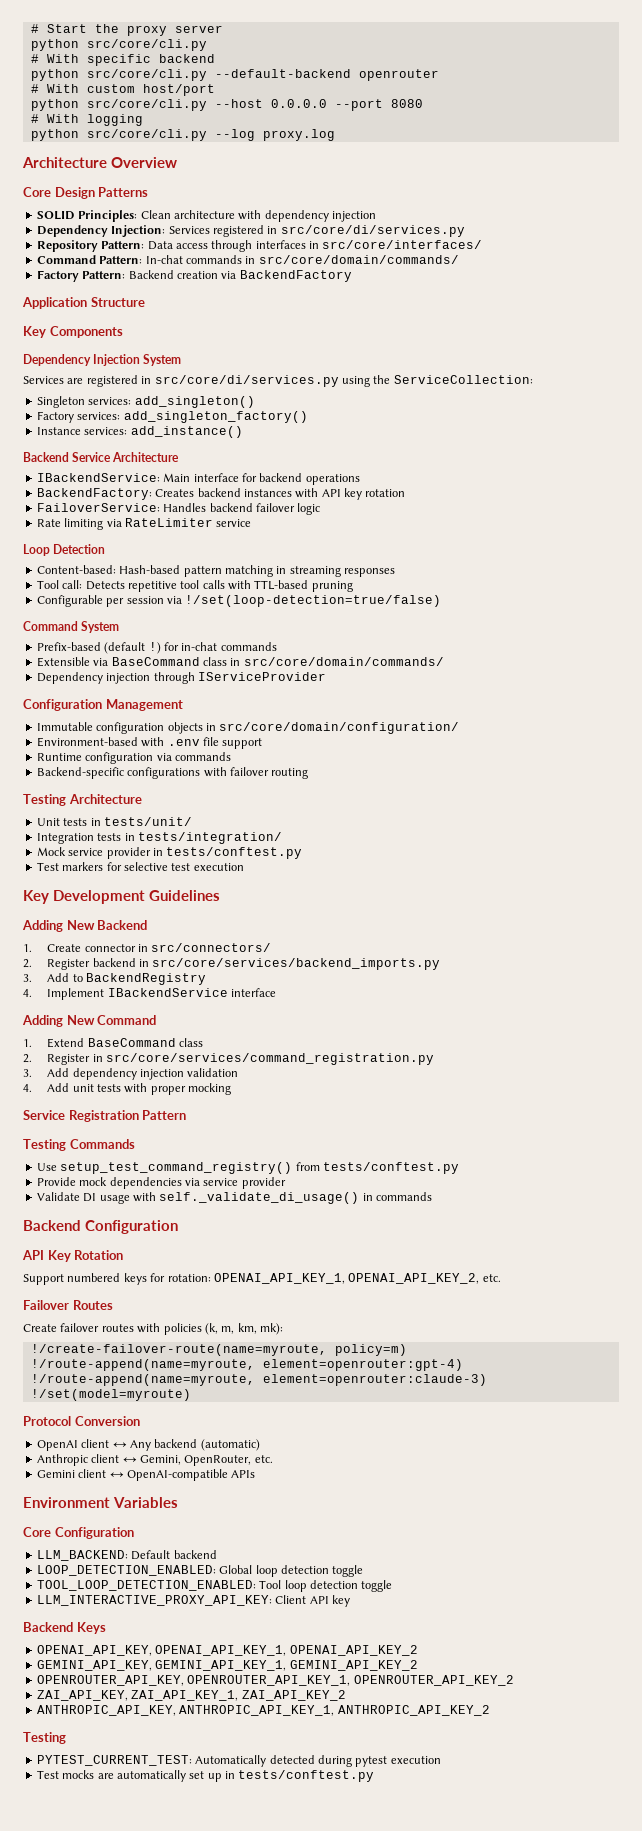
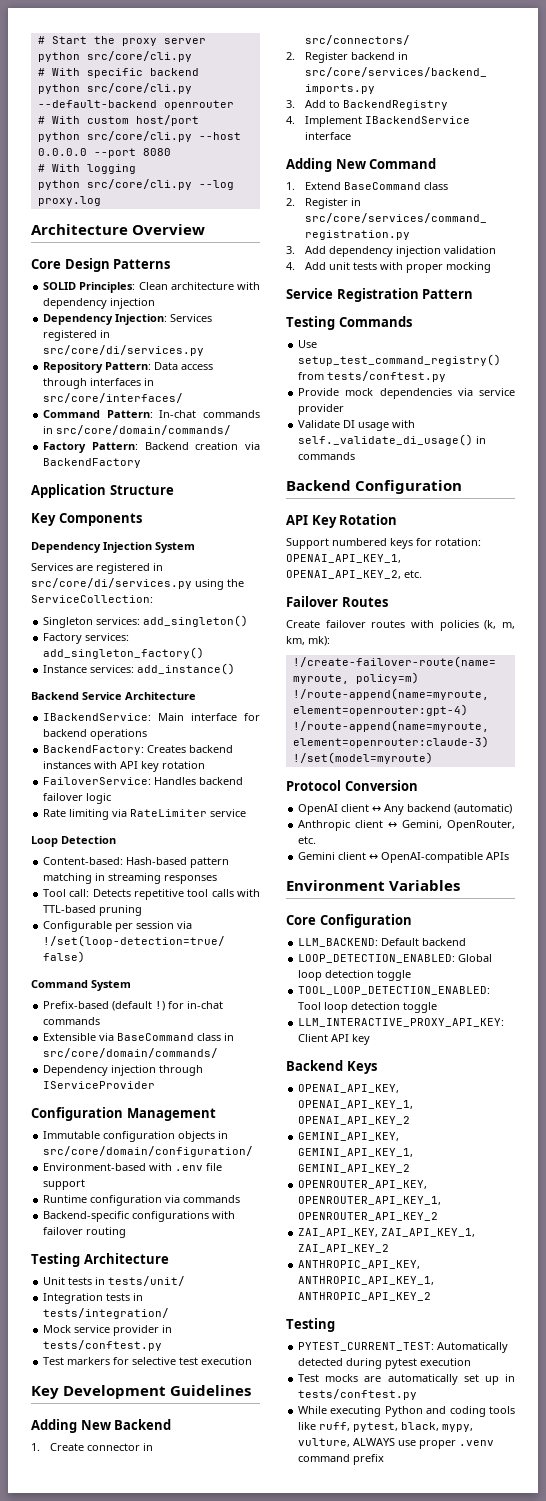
+ While executing Python and coding tools like ruff, pytest, black, mypy, vulture, ALWAYS use proper .venv command prefix

